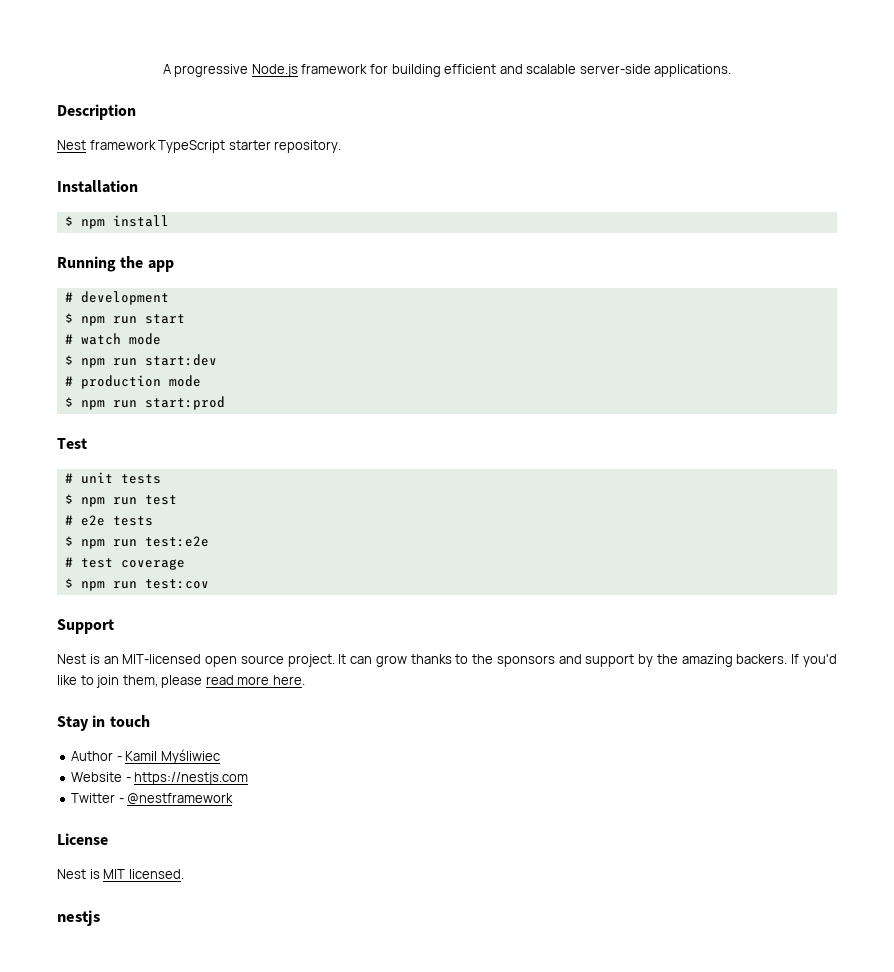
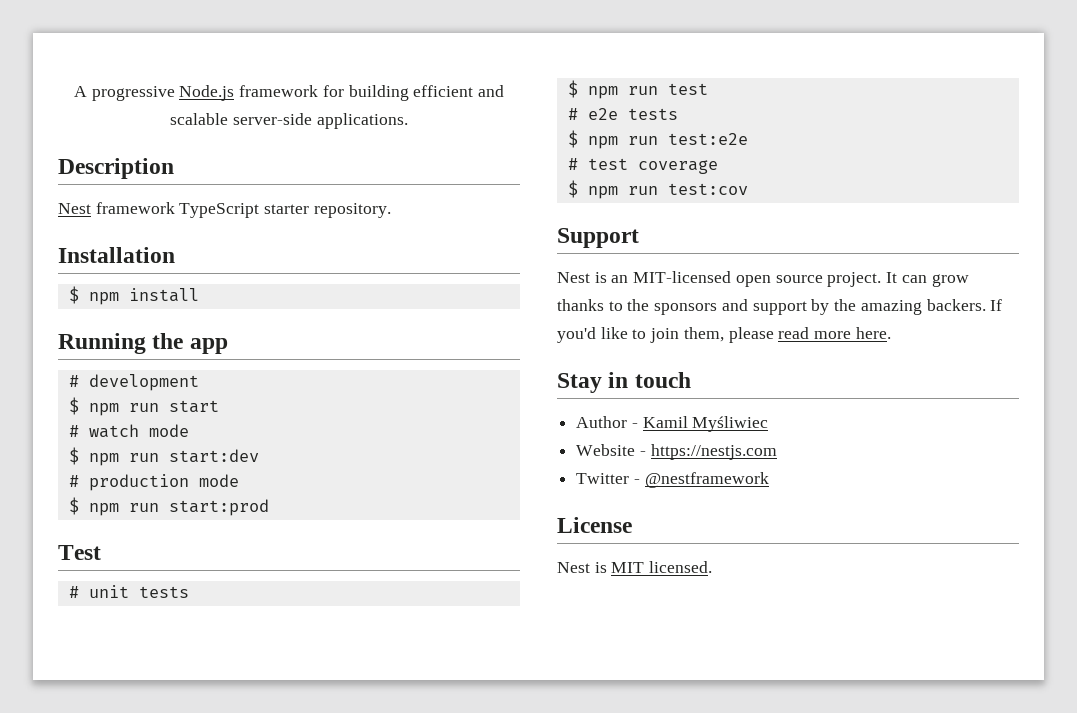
- nestjs

